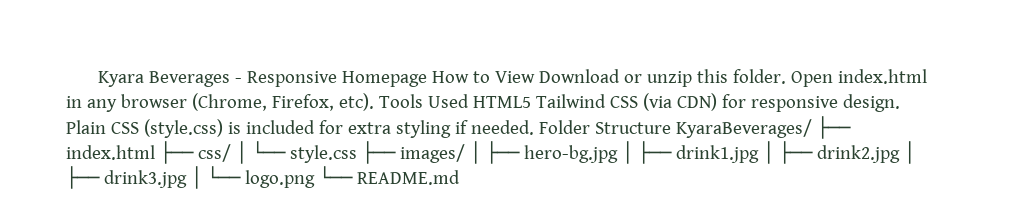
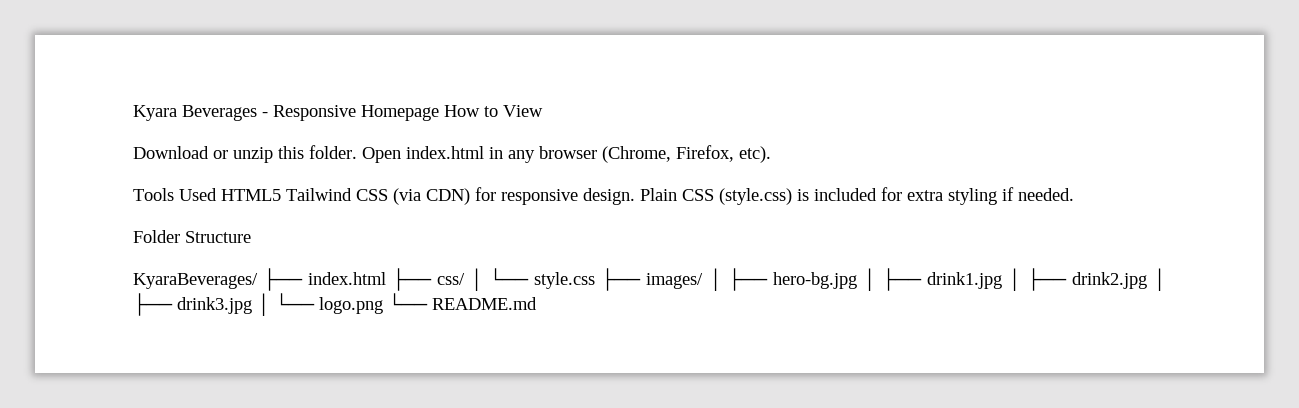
- Kyara Beverages - Responsive Homepage How to View Download or unzip this folder.
+ Kyara Beverages - Responsive Homepage How to View
+ Download or unzip this folder.
- Open index.html in any browser (Chrome, Firefox, etc). Tools Used HTML5 Tailwind CSS (via CDN) for responsive design.
+ Open index.html in any browser (Chrome, Firefox, etc).
+ Tools Used HTML5 Tailwind CSS (via CDN) for responsive design.
- Plain CSS (style.css) is included for extra styling if needed. Folder Structure KyaraBeverages/ ├── index.html ├── css/ │ └── style.css ├── images/ │ ├── hero-bg.jpg │ ├── drink1.jpg │ ├── drink2.jpg │ ├── drink3.jpg │ └── logo.png └── README.md
+ Plain CSS (style.css) is included for extra styling if needed.
+ Folder Structure
+ KyaraBeverages/ ├── index.html ├── css/ │ └── style.css ├── images/ │ ├── hero-bg.jpg │ ├── drink1.jpg │ ├── drink2.jpg │ ├── drink3.jpg │ └── logo.png └── README.md

